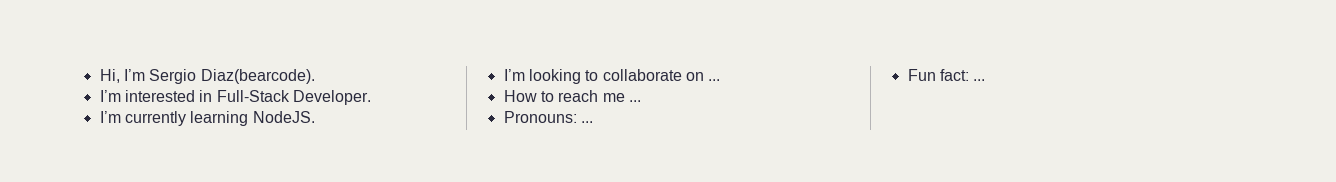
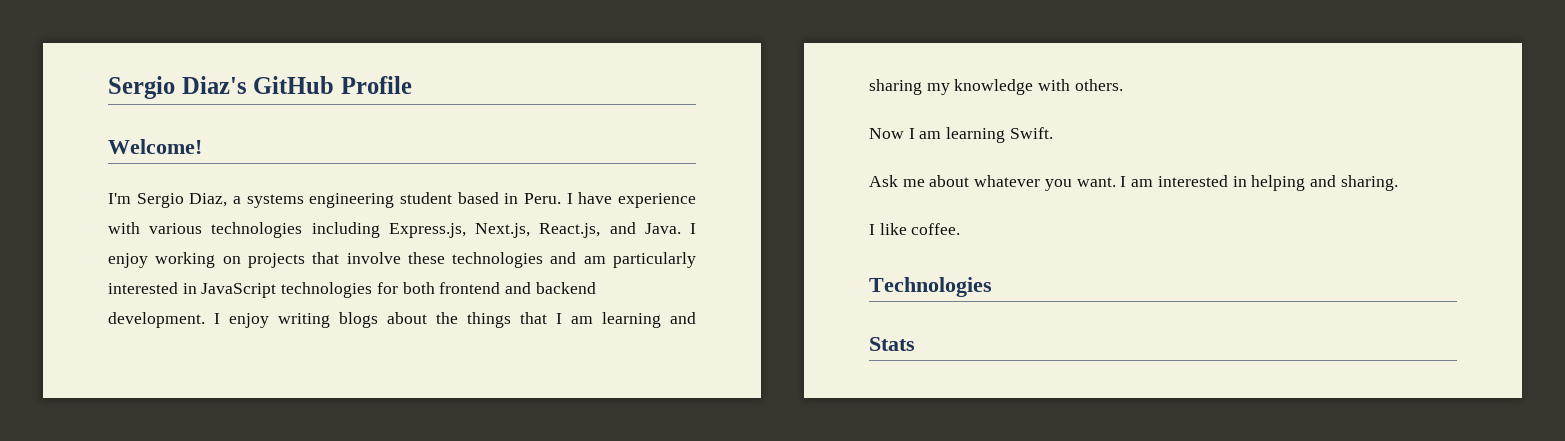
- Hi, I’m Sergio Diaz(bearcode).
- I’m interested in Full-Stack Developer.
- I’m currently learning NodeJS.
- I’m looking to collaborate on ...
- How to reach me ...
- Pronouns: ...
- Fun fact: ...
+ Sergio Diaz's GitHub Profile
+ Welcome!
+ I'm Sergio Diaz, a systems engineering student based in Peru. I have experience with various technologies including Express.js, Next.js, React.js, and Java. I enjoy working on projects that involve these technologies and am particularly interested in JavaScript technologies for both frontend and backend development. I enjoy writing blogs about the things that I am learning and sharing my knowledge with others.
+ Now I am learning Swift.
+ Ask me about whatever you want. I am interested in helping and sharing.
+ I like coffee.
+ Technologies
+ Stats

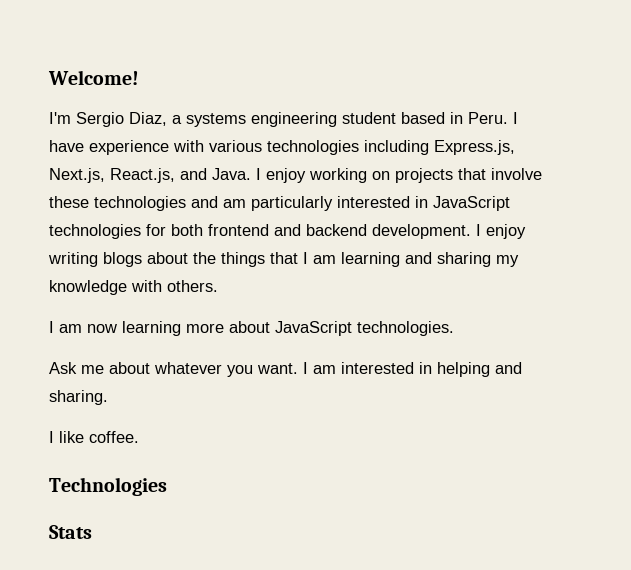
- Sergio Diaz's GitHub Profile
- Now I am learning Swift.
+ I am now learning more about JavaScript technologies.

